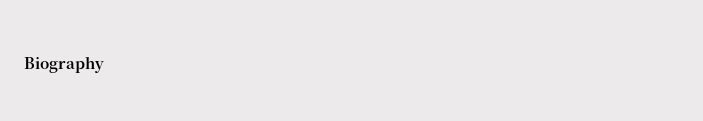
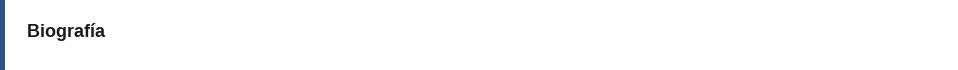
- Biography
+ Biografía

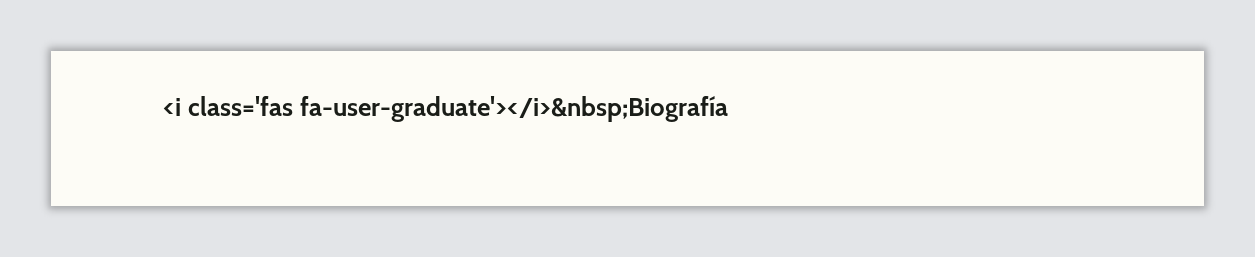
- Biografía
+ <i class='fas fa-user-graduate'></i>&nbsp;Biografía

